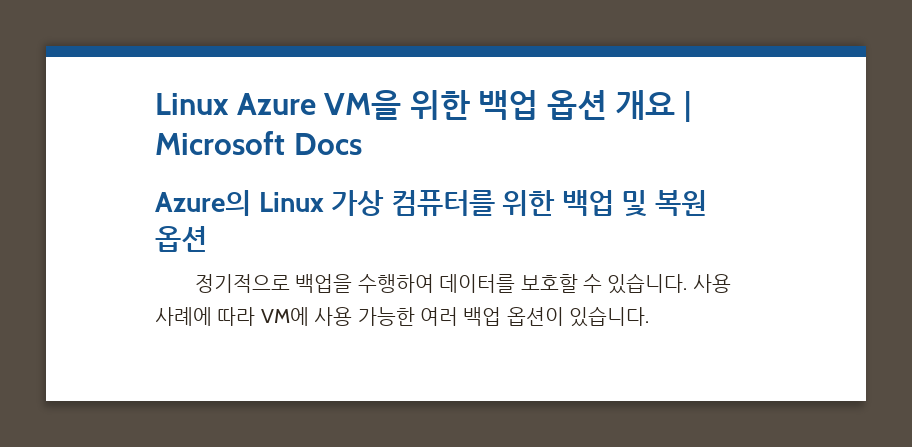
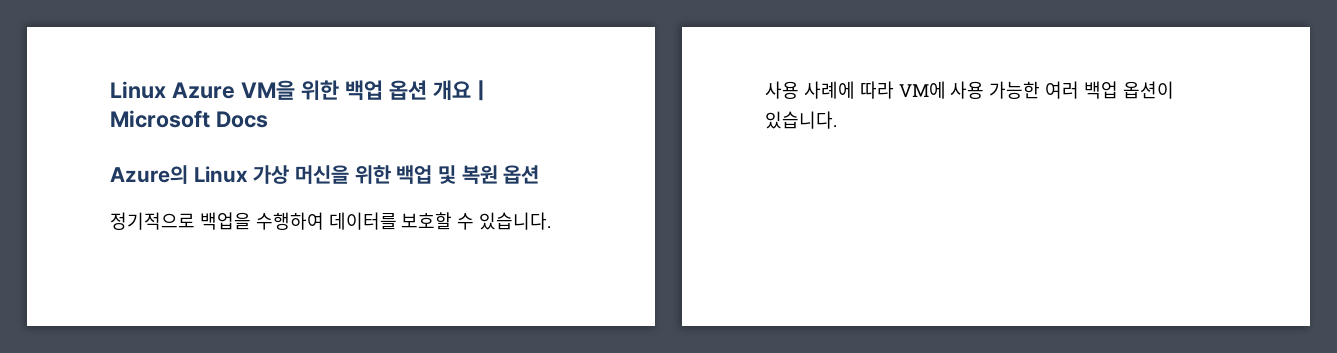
- Azure의 Linux 가상 컴퓨터를 위한 백업 및 복원 옵션
+ Azure의 Linux 가상 머신을 위한 백업 및 복원 옵션

